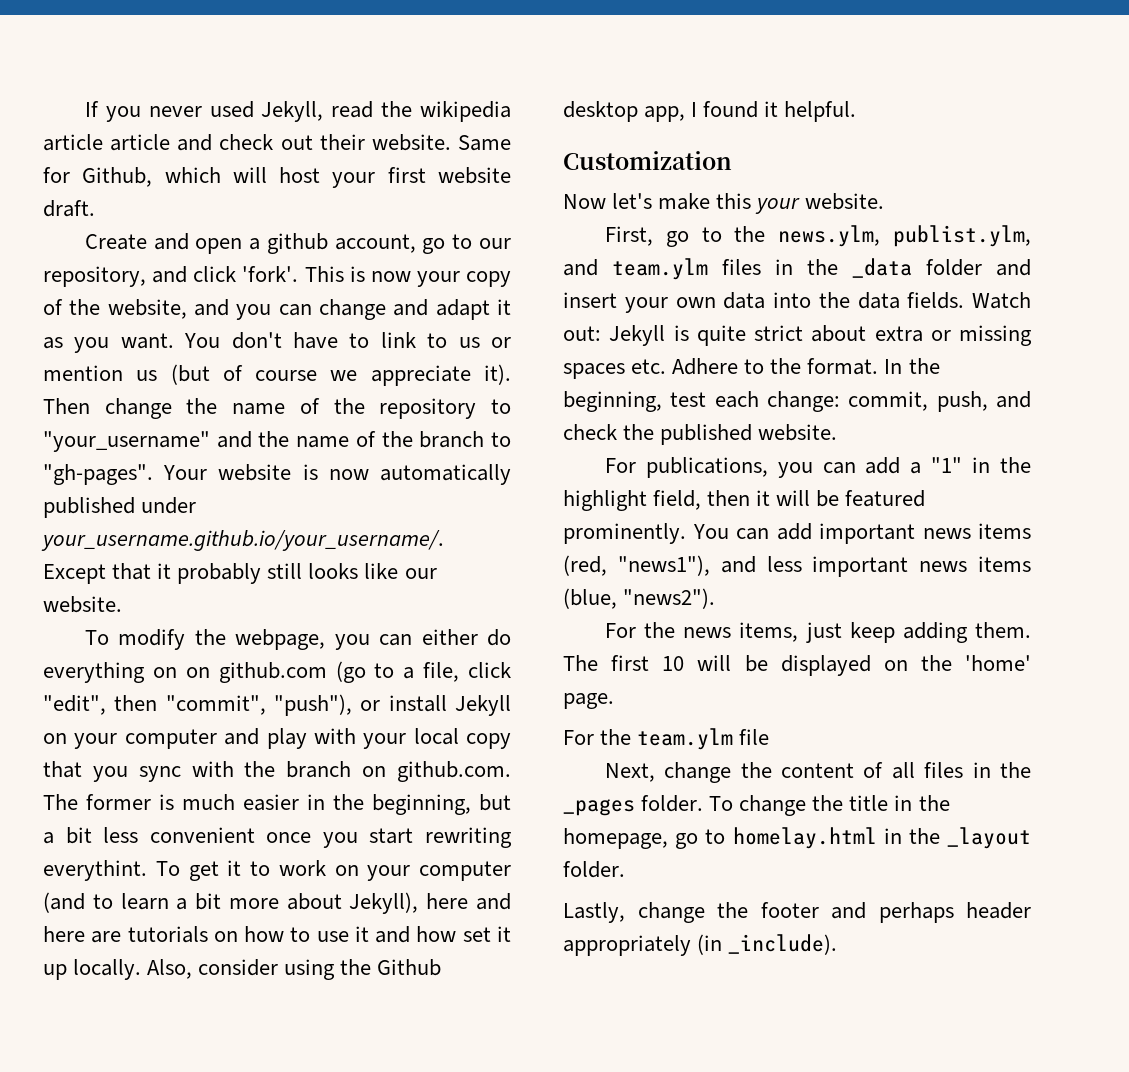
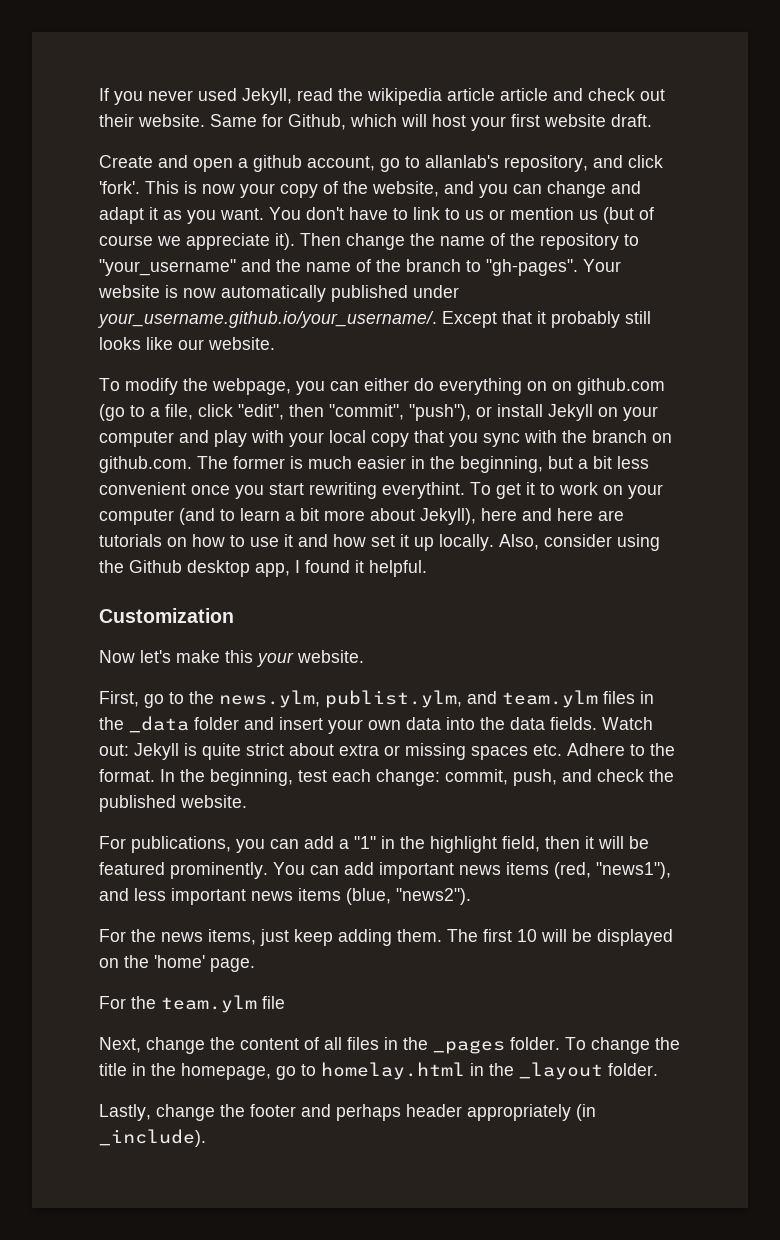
- Create and open a github account, go to our repository, and click 'fork'.
+ Create and open a github account, go to allanlab's repository, and click 'fork'.

